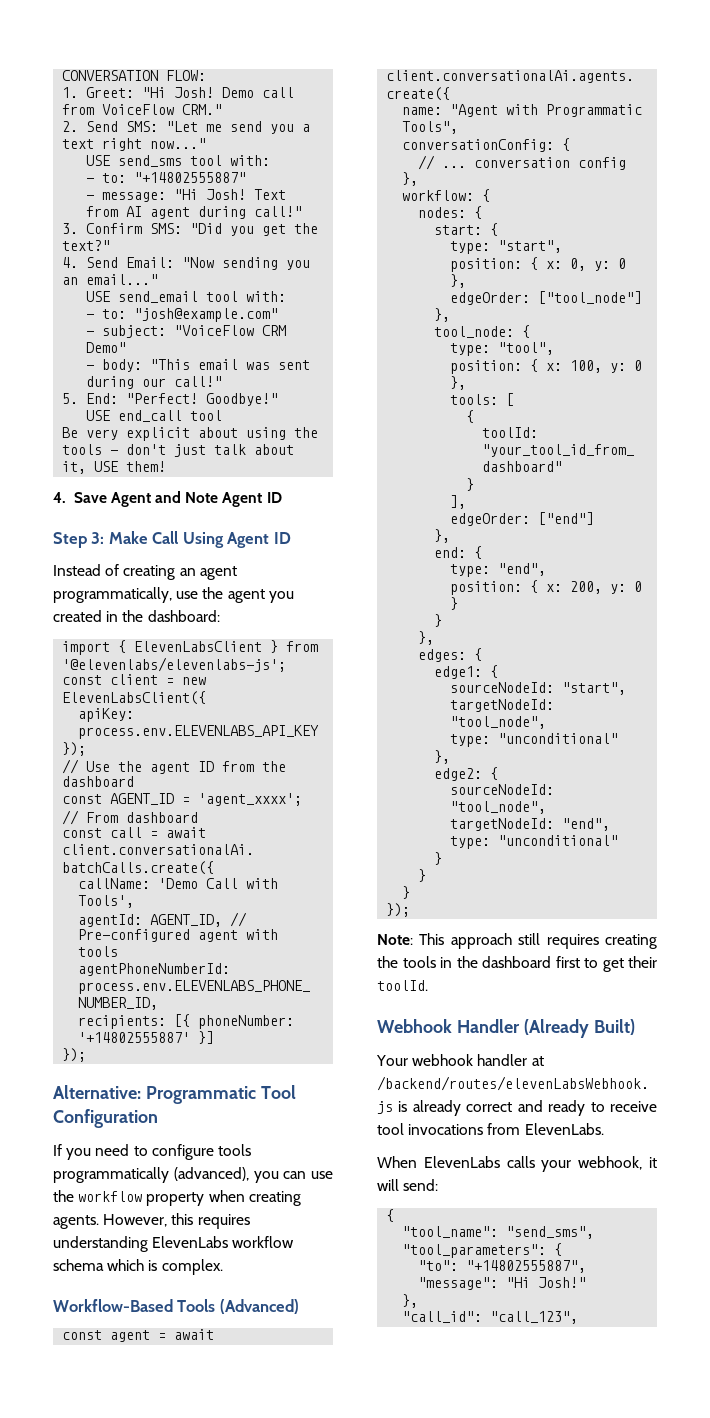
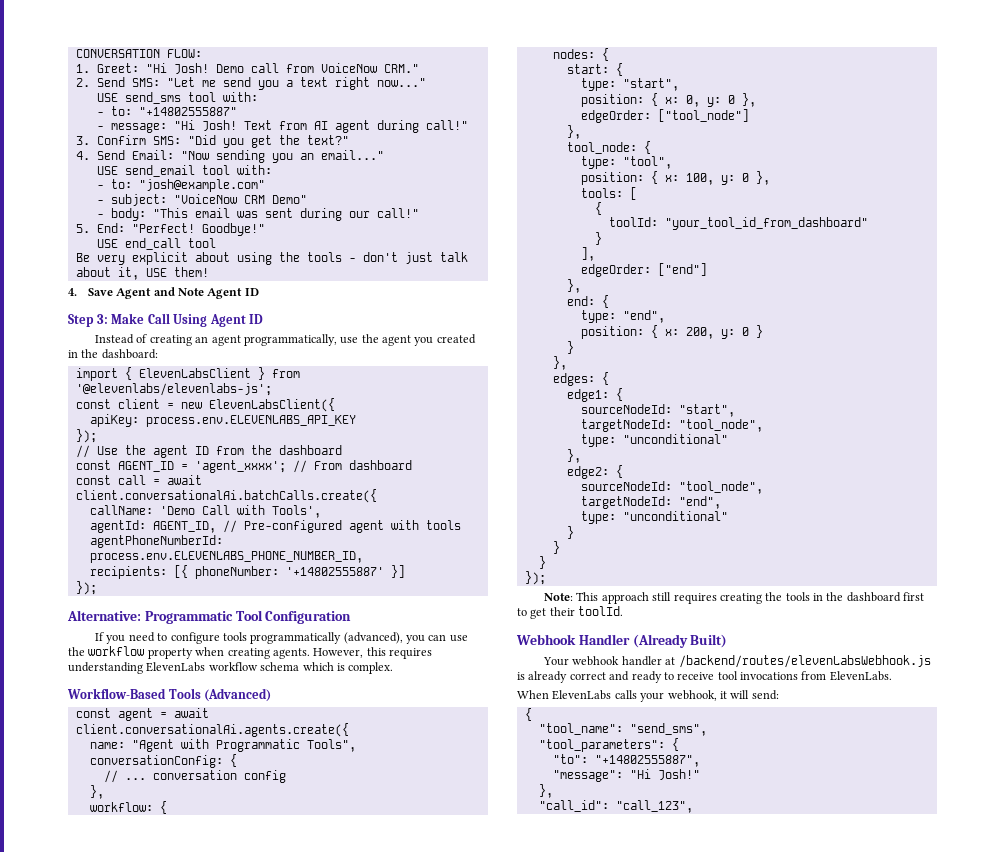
- Demo call from VoiceFlow CRM."
+ Demo call from VoiceNow CRM."
- - subject: "VoiceFlow CRM Demo"
+ - subject: "VoiceNow CRM Demo"

